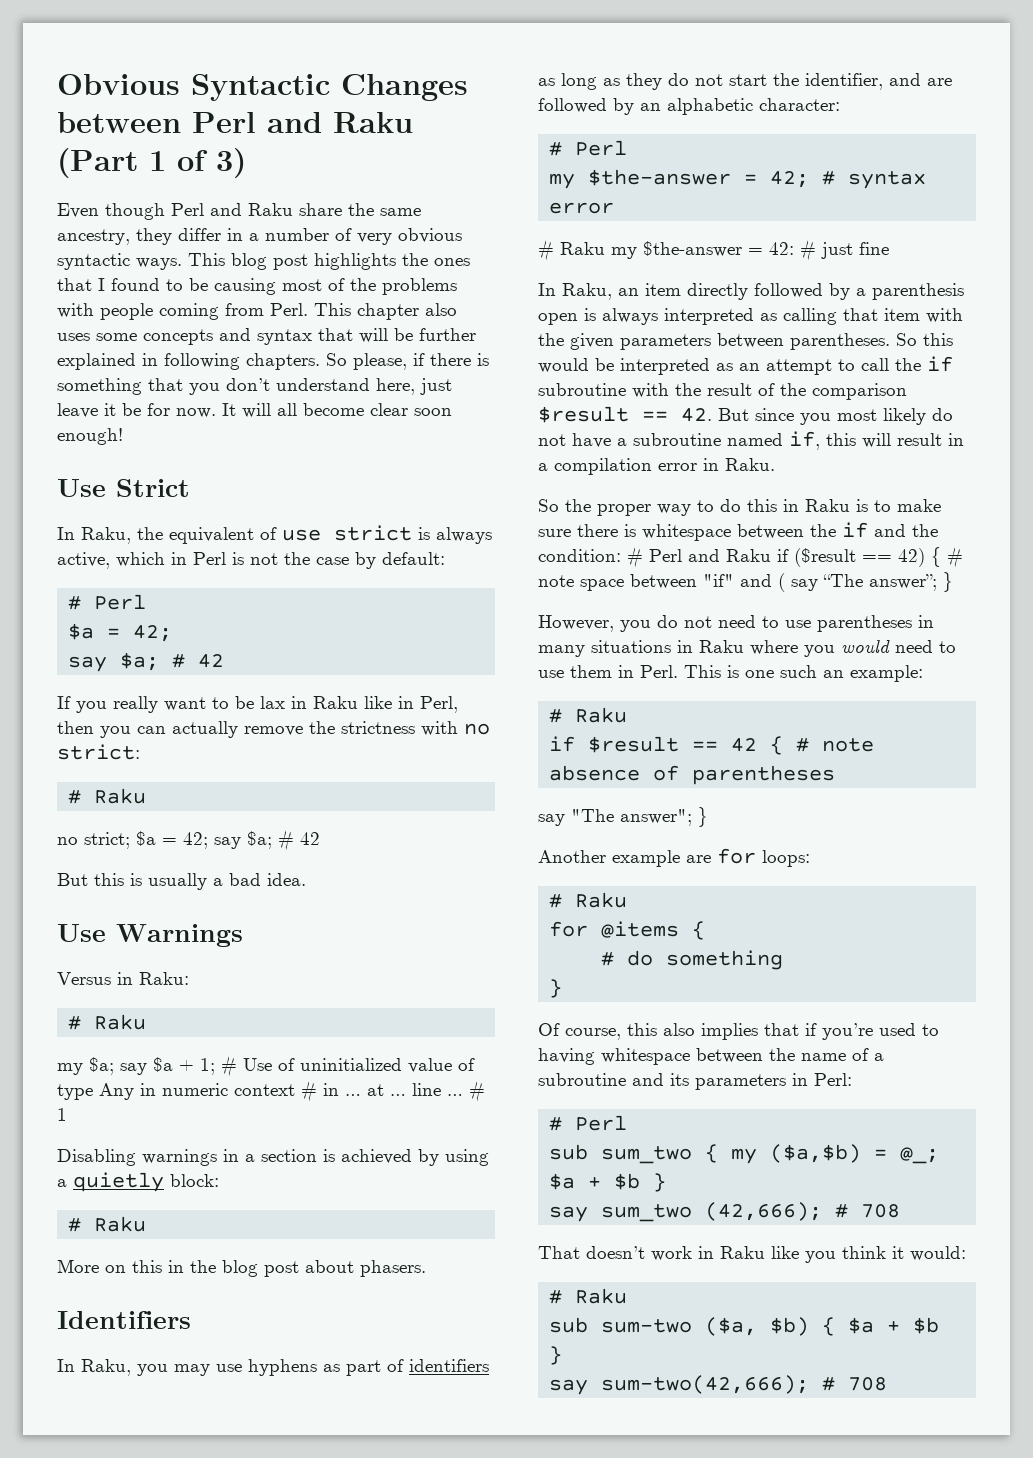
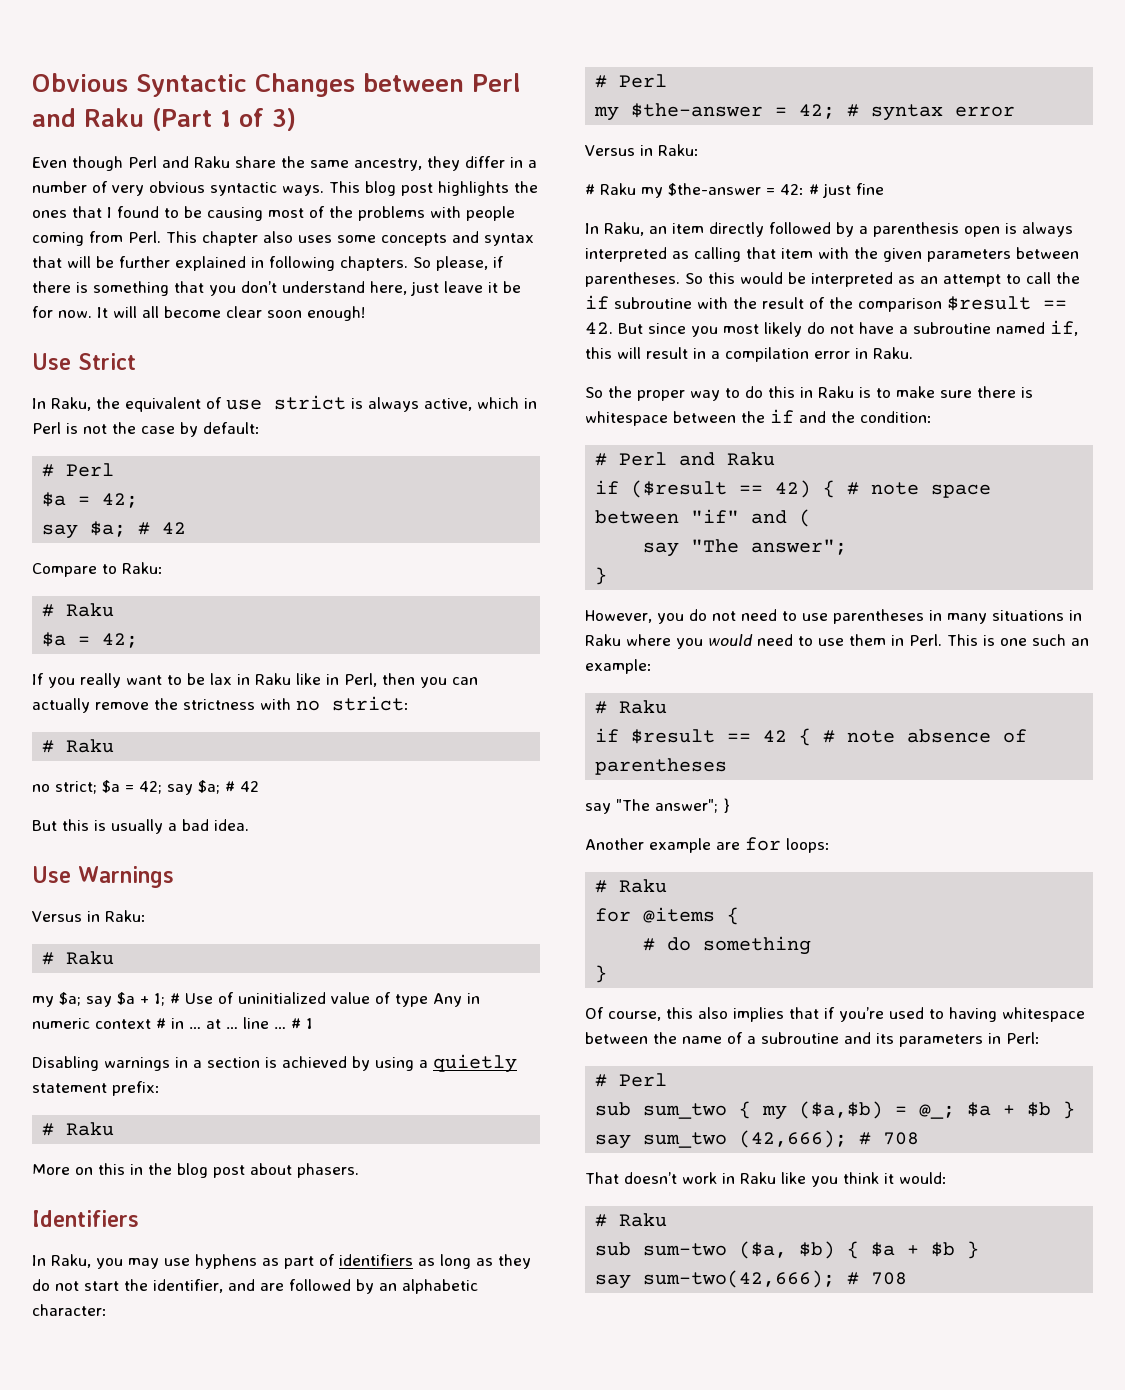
+ Compare to Raku:
+ # Raku
+ $a = 42;
- Disabling warnings in a section is achieved by using a quietly block:
+ Disabling warnings in a section is achieved by using a quietly statement prefix:
  my $the-answer = 42; # syntax error
+ Versus in Raku:
- So the proper way to do this in Raku is to make sure there is whitespace between the if and the condition: # Perl and Raku if ($result == 42) { # note space between "if" and ( say “The answer”; }
+ So the proper way to do this in Raku is to make sure there is whitespace between the if and the condition:
+ # Perl and Raku
+ if ($result == 42) { # note space between "if" and (
+ say "The answer";
+ }

